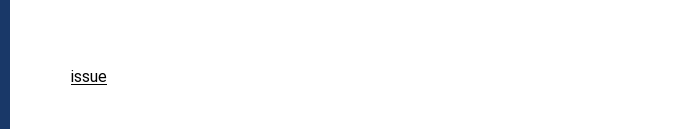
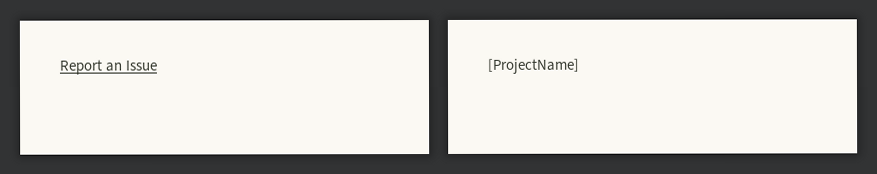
- issue
+ Report an Issue
+ [ProjectName]

